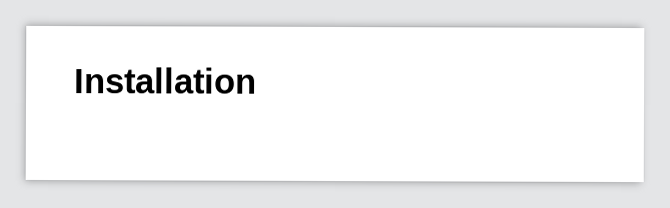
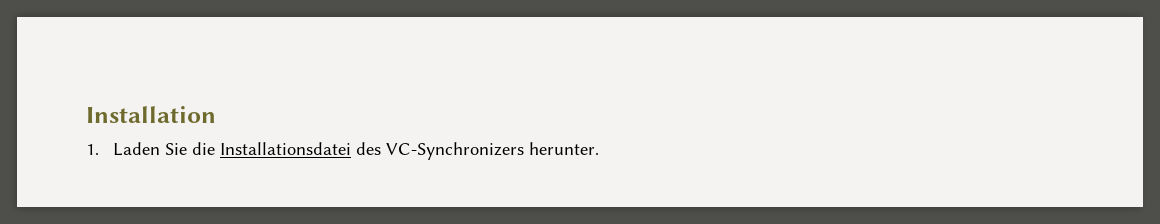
+ 1. Laden Sie die Installationsdatei des VC-Synchronizers herunter.

